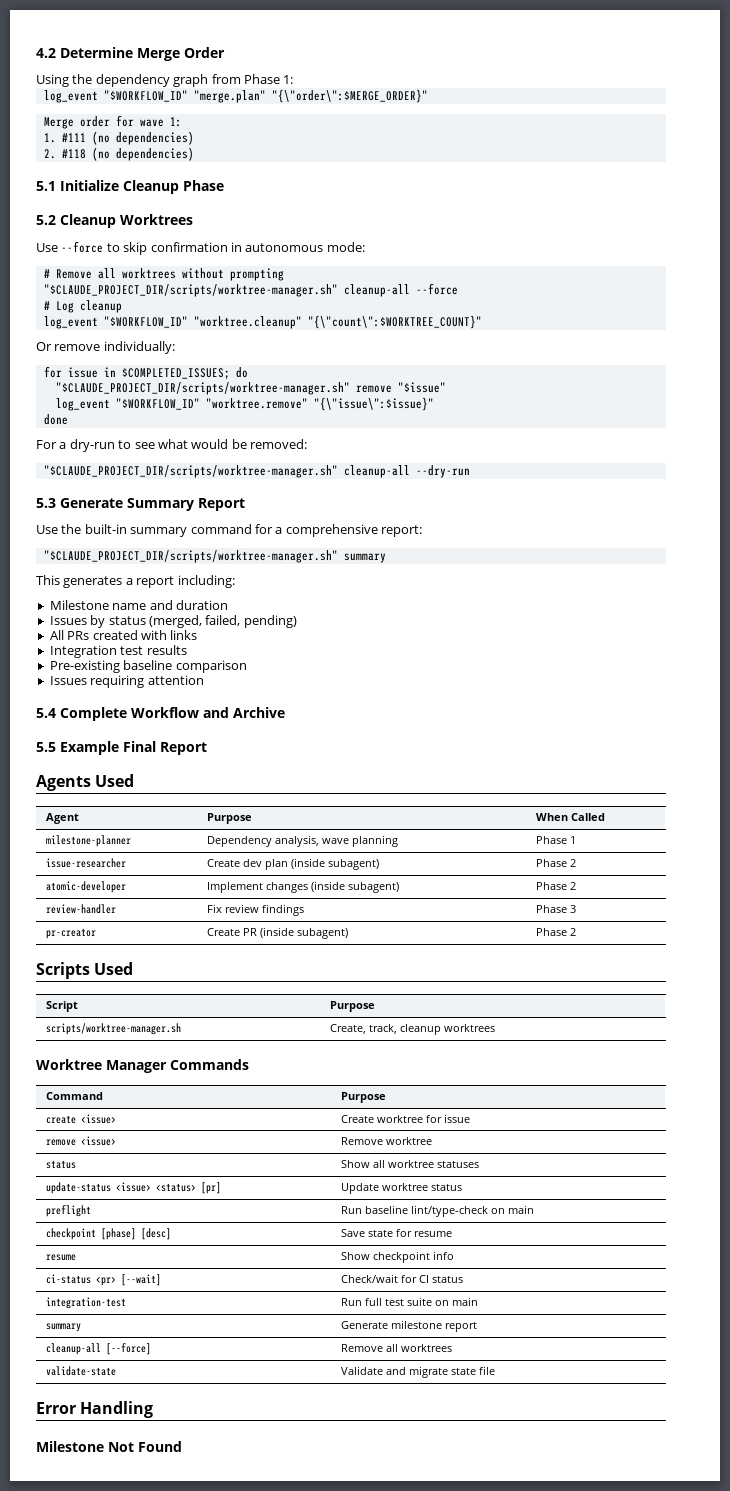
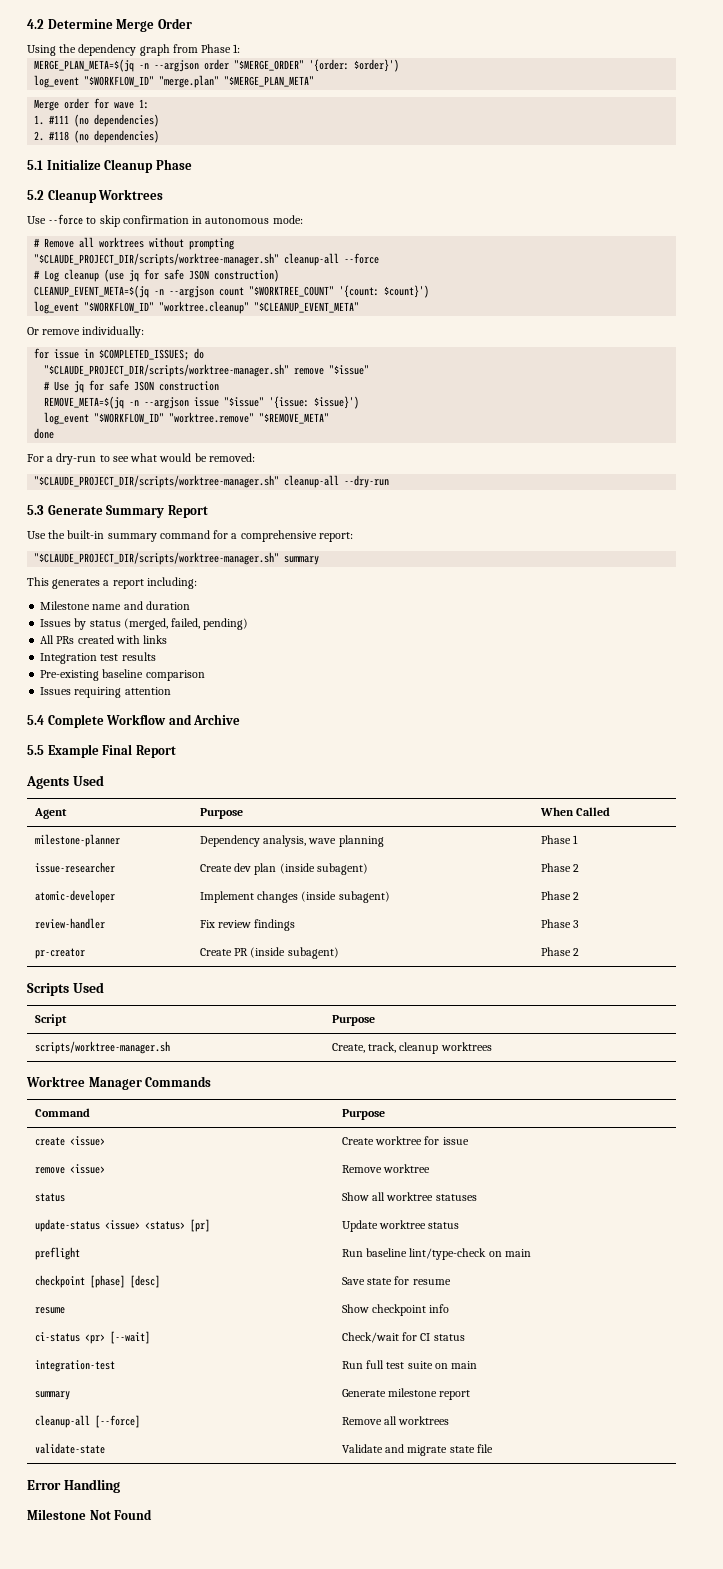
+ MERGE_PLAN_META=$(jq -n --argjson order "$MERGE_ORDER" '{order: $order}')
- log_event "$WORKFLOW_ID" "merge.plan" "{\"order\":$MERGE_ORDER}"
+ log_event "$WORKFLOW_ID" "merge.plan" "$MERGE_PLAN_META"
- # Log cleanup
+ # Log cleanup (use jq for safe JSON construction)
+ CLEANUP_EVENT_META=$(jq -n --argjson count "$WORKTREE_COUNT" '{count: $count}')
- log_event "$WORKFLOW_ID" "worktree.cleanup" "{\"count\":$WORKTREE_COUNT}"
+ log_event "$WORKFLOW_ID" "worktree.cleanup" "$CLEANUP_EVENT_META"
+ # Use jq for safe JSON construction
+ REMOVE_META=$(jq -n --argjson issue "$issue" '{issue: $issue}')
- log_event "$WORKFLOW_ID" "worktree.remove" "{\"issue\":$issue}"
+ log_event "$WORKFLOW_ID" "worktree.remove" "$REMOVE_META"

